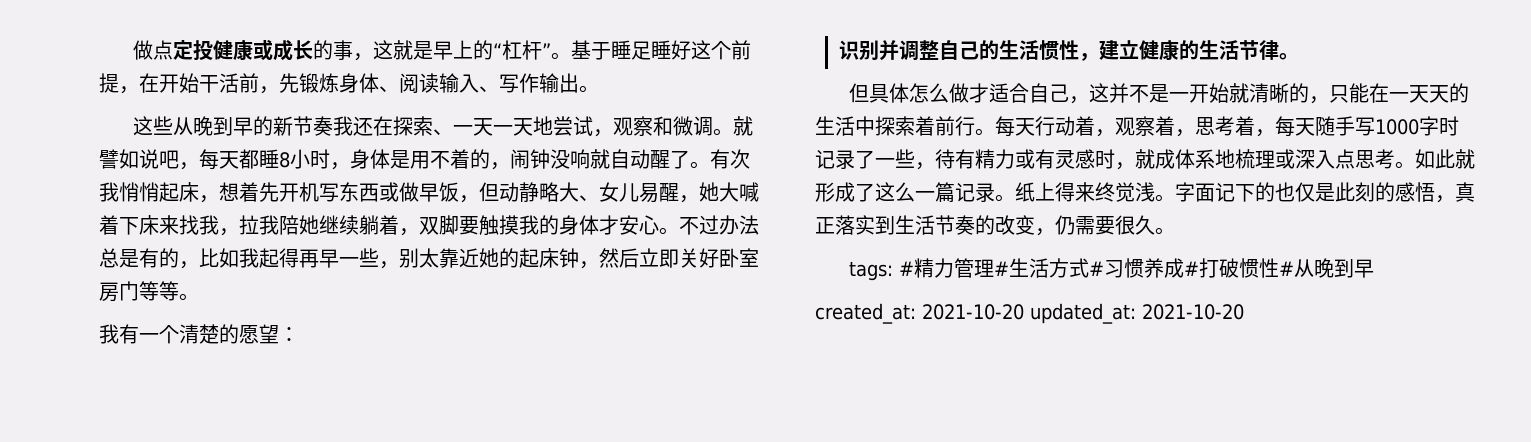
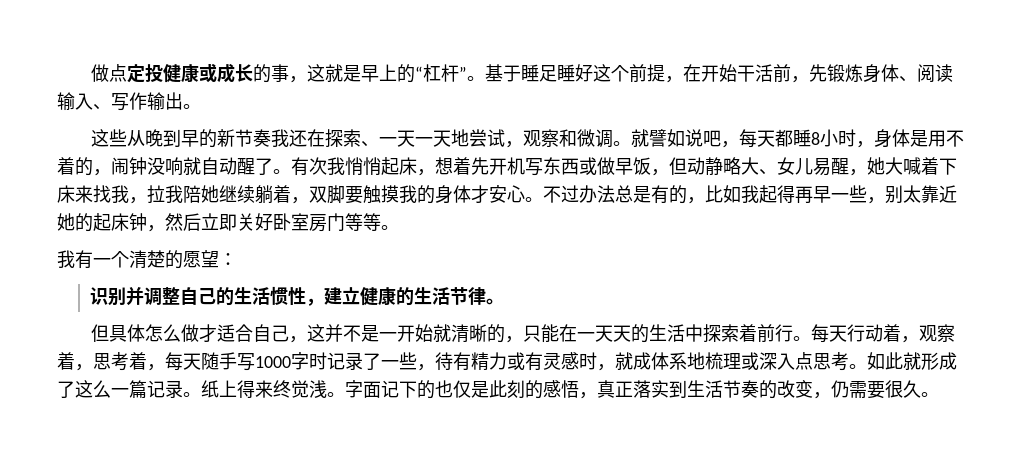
- tags: #精力管理#生活方式#习惯养成#打破惯性#从晚到早
- created_at: 2021-10-20 updated_at: 2021-10-20

